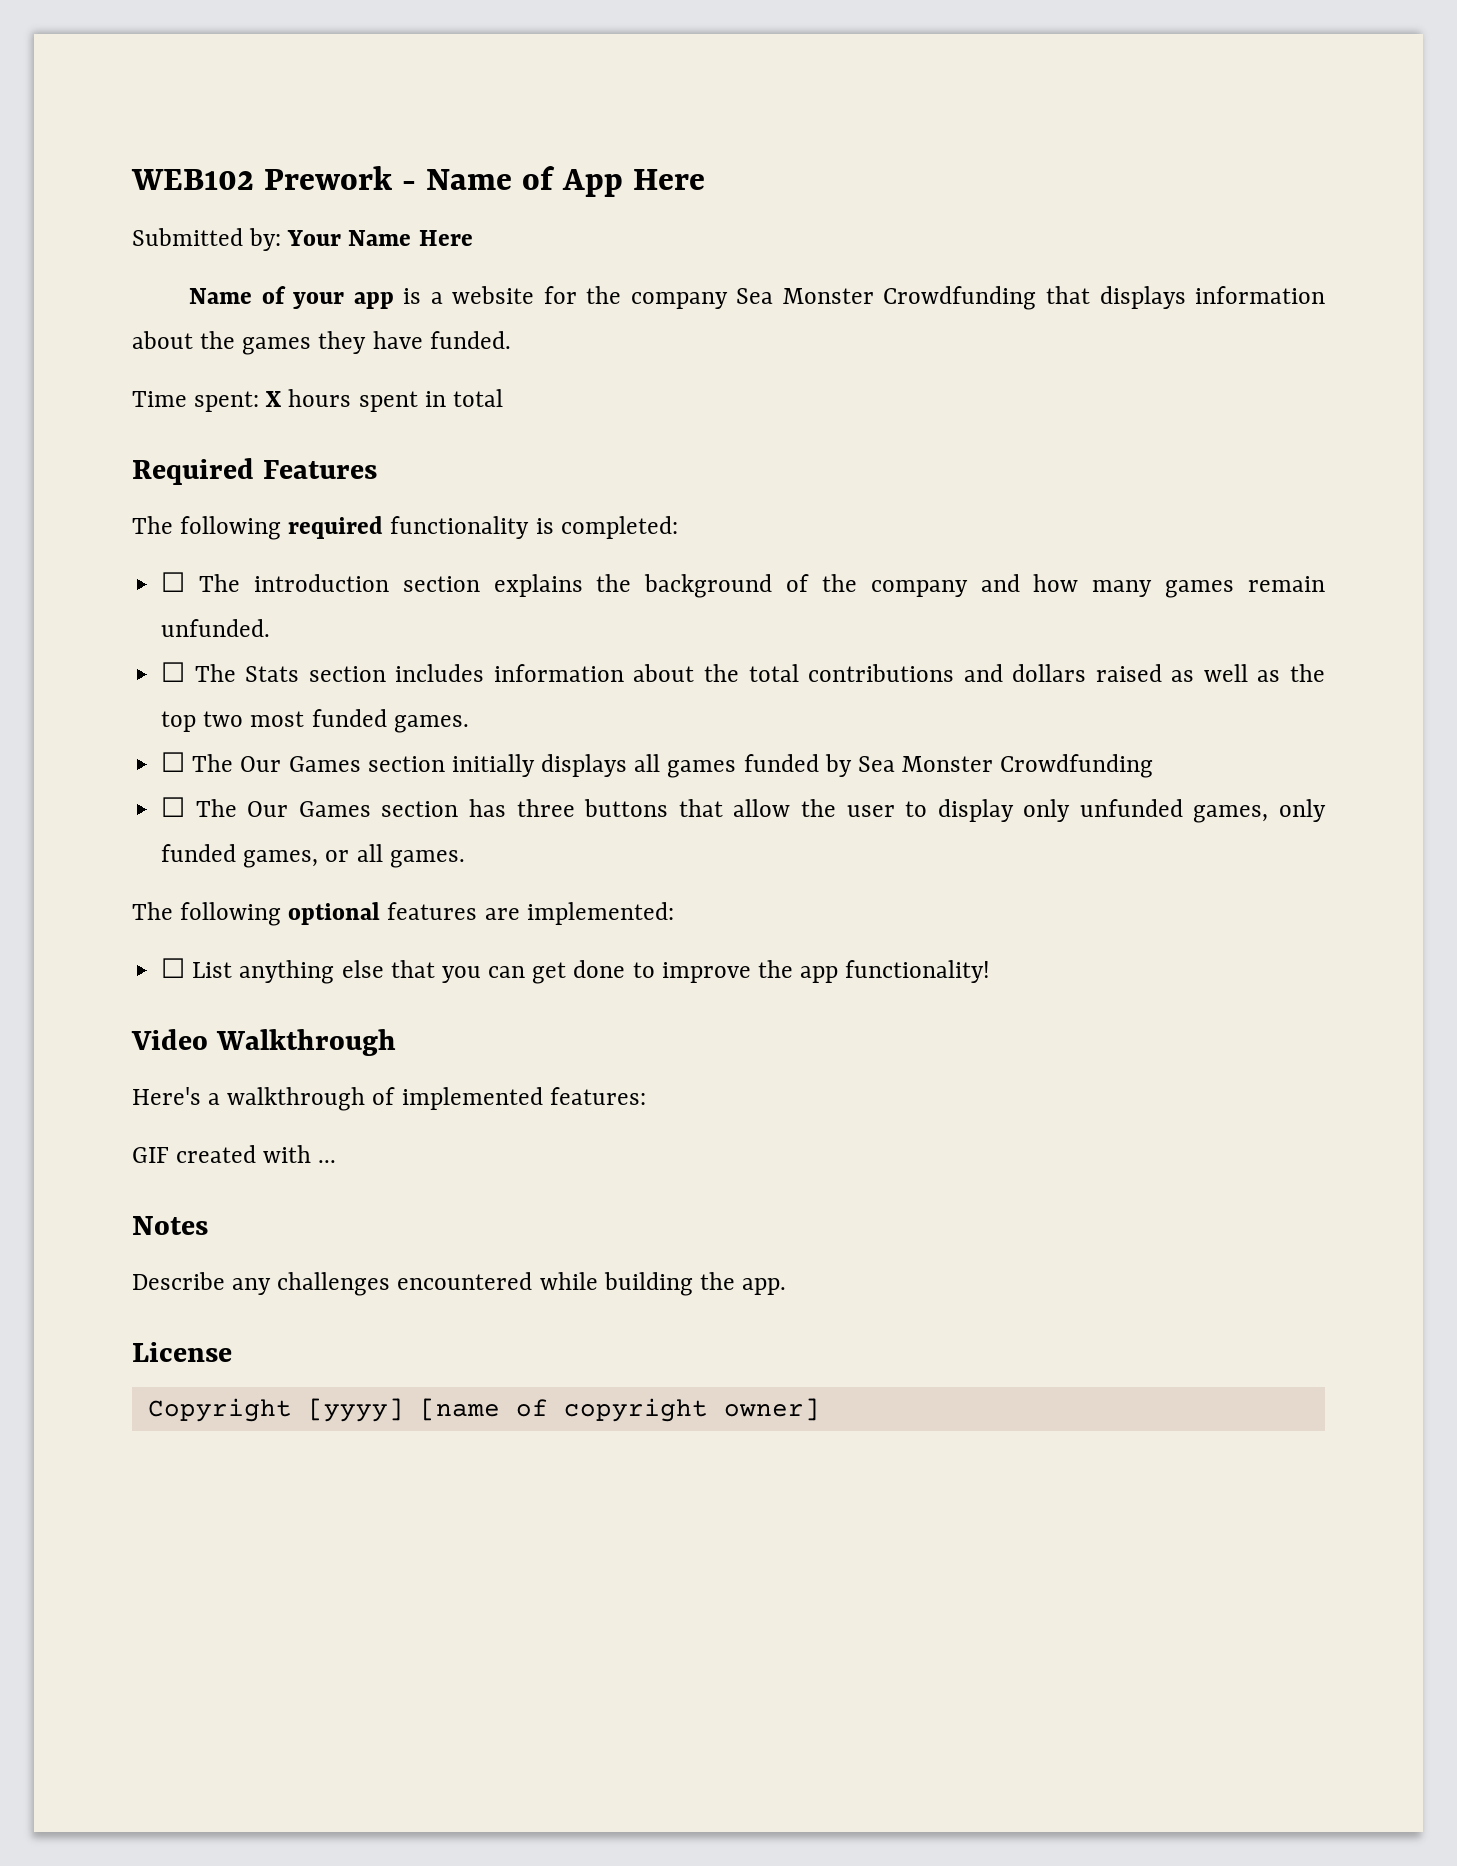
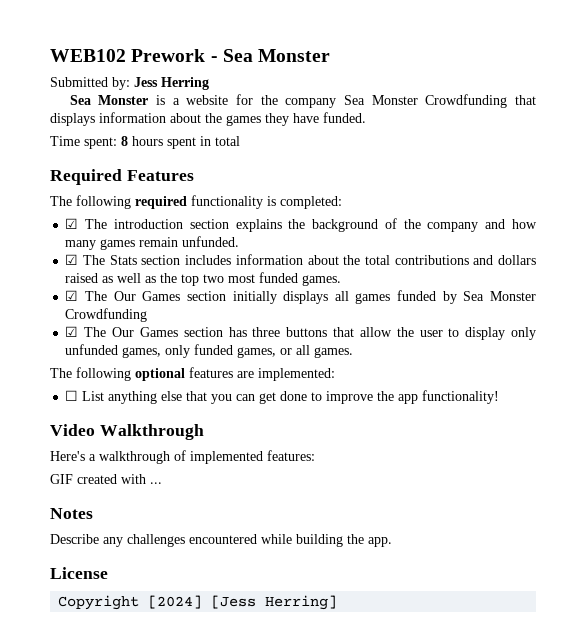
- WEB102 Prework - Name of App Here
- Submitted by: Your Name Here
- Name of your app is a website for the company Sea Monster Crowdfunding that displays information about the games they have funded.
+ WEB102 Prework - Sea Monster
+ Submitted by: Jess Herring
+ Sea Monster is a website for the company Sea Monster Crowdfunding that displays information about the games they have funded.
- Time spent: X hours spent in total
+ Time spent: 8 hours spent in total
- ☐ The introduction section explains the background of the company and how many games remain unfunded.
+ ☑ The introduction section explains the background of the company and how many games remain unfunded.
- ☐ The Stats section includes information about the total contributions and dollars raised as well as the top two most funded games.
+ ☑ The Stats section includes information about the total contributions and dollars raised as well as the top two most funded games.
- ☐ The Our Games section initially displays all games funded by Sea Monster Crowdfunding
+ ☑ The Our Games section initially displays all games funded by Sea Monster Crowdfunding
- ☐ The Our Games section has three buttons that allow the user to display only unfunded games, only funded games, or all games.
+ ☑ The Our Games section has three buttons that allow the user to display only unfunded games, only funded games, or all games.
- Copyright [yyyy] [name of copyright owner]
+ Copyright [2024] [Jess Herring]

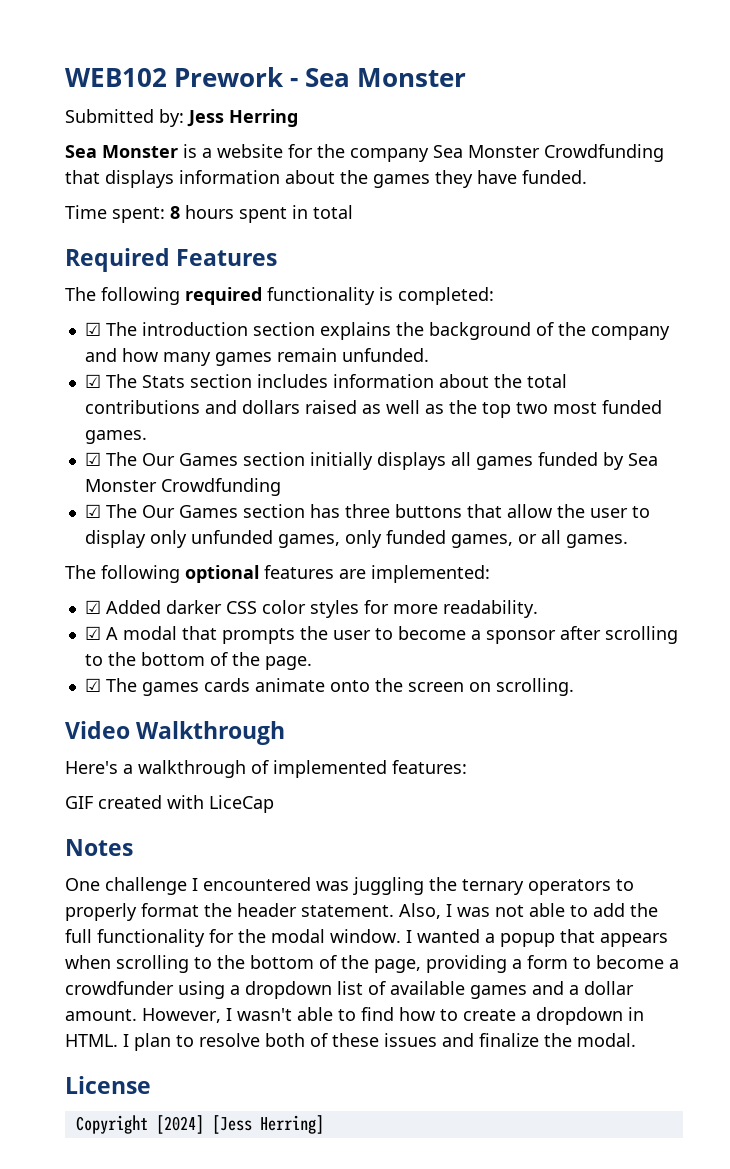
- ☐ List anything else that you can get done to improve the app functionality!
+ ☑ Added darker CSS color styles for more readability.
+ ☑ A modal that prompts the user to become a sponsor after scrolling to the bottom of the page.
+ ☑ The games cards animate onto the screen on scrolling.
- GIF created with ...
+ GIF created with LiceCap
- Describe any challenges encountered while building the app.
+ One challenge I encountered was juggling the ternary operators to properly format the header statement. Also, I was not able to add the full functionality for the modal window. I wanted a popup that appears when scrolling to the bottom of the page, providing a form to become a crowdfunder using a dropdown list of available games and a dollar amount. However, I wasn't able to find how to create a dropdown in HTML. I plan to resolve both of these issues and finalize the modal.

